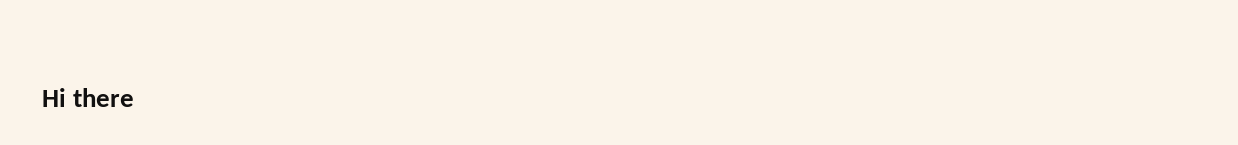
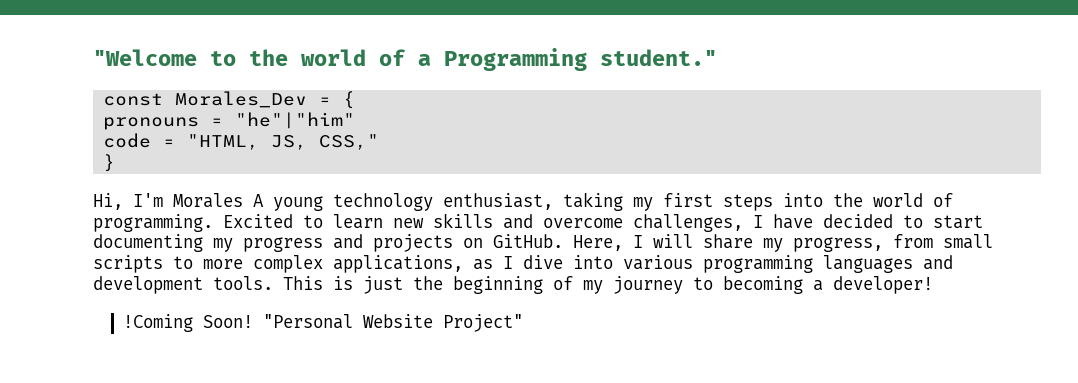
- Hi there
+ "Welcome to the world of a Programming student."
+ const Morales_Dev = {
+ pronouns = "he"|"him"
+ code = "HTML, JS, CSS,"
+ }
+ Hi, I'm Morales A young technology enthusiast, taking my first steps into the world of programming. Excited to learn new skills and overcome challenges, I have decided to start documenting my progress and projects on GitHub. Here, I will share my progress, from small scripts to more complex applications, as I dive into various programming languages and development tools. This is just the beginning of my journey to becoming a developer!
+ !Coming Soon! "Personal Website Project"

